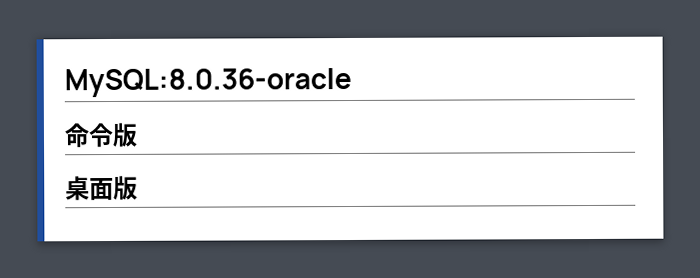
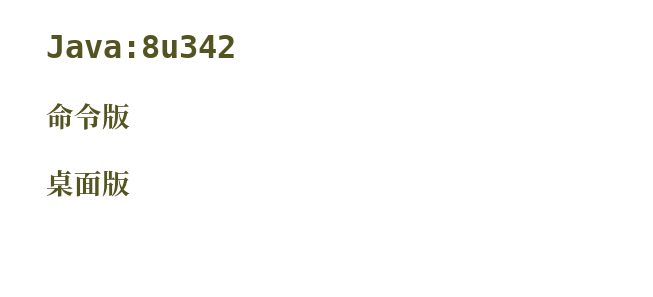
- MySQL:8.0.36-oracle
+ Java:8u342

